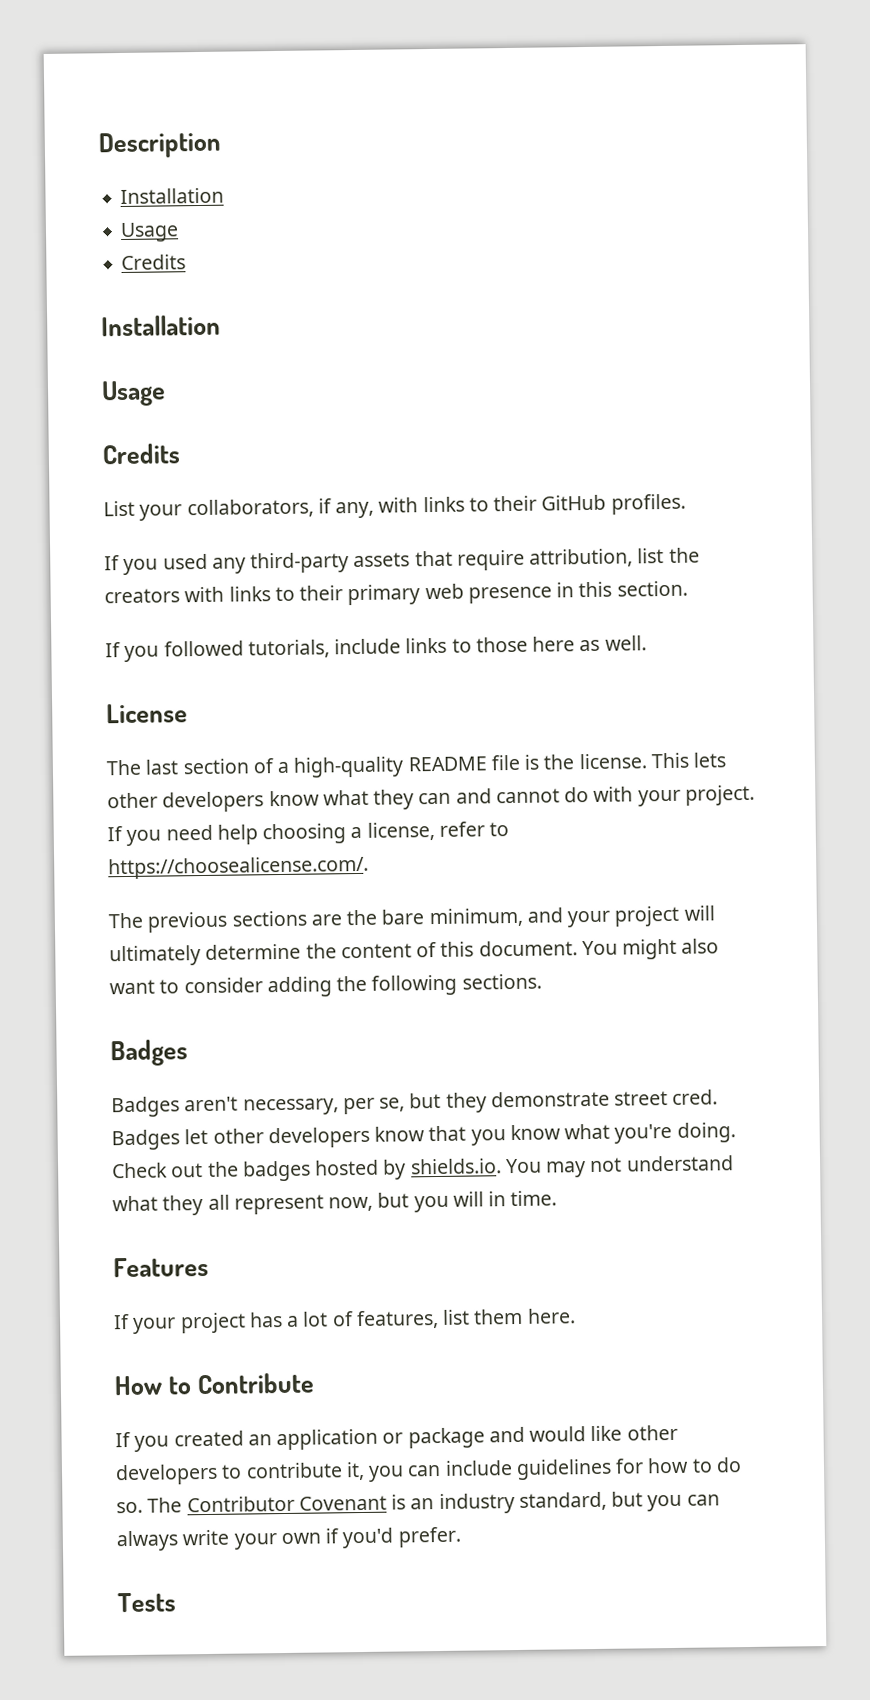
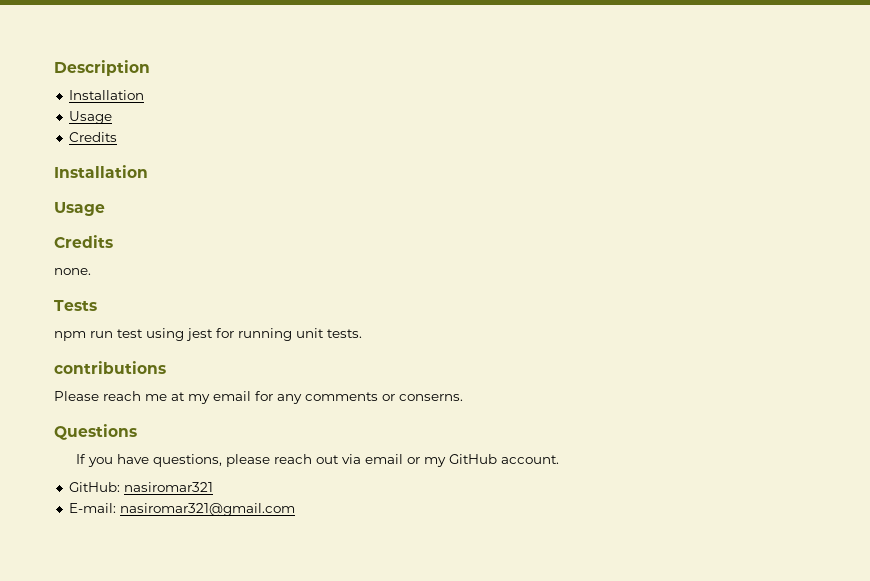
- List your collaborators, if any, with links to their GitHub profiles.
- If you used any third-party assets that require attribution, list the creators with links to their primary web presence in this section.
- If you followed tutorials, include links to those here as well.
- License
- The last section of a high-quality README file is the license. This lets other developers know what they can and cannot do with your project. If you need help choosing a license, refer to https://choosealicense.com/.
- The previous sections are the bare minimum, and your project will ultimately determine the content of this document. You might also want to consider adding the following sections.
- Badges
- Badges aren't necessary, per se, but they demonstrate street cred. Badges let other developers know that you know what you're doing. Check out the badges hosted by shields.io. You may not understand what they all represent now, but you will in time.
- Features
- If your project has a lot of features, list them here.
- How to Contribute
- If you created an application or package and would like other developers to contribute it, you can include guidelines for how to do so. The Contributor Covenant is an industry standard, but you can always write your own if you'd prefer.
+ none.
  Tests
+ npm run test using jest for running unit tests.
+ contributions
+ Please reach me at my email for any comments or conserns.
+ Questions
+ If you have questions, please reach out via email or my GitHub account.
+ GitHub: nasiromar321
+ E-mail: nasiromar321@gmail.com

